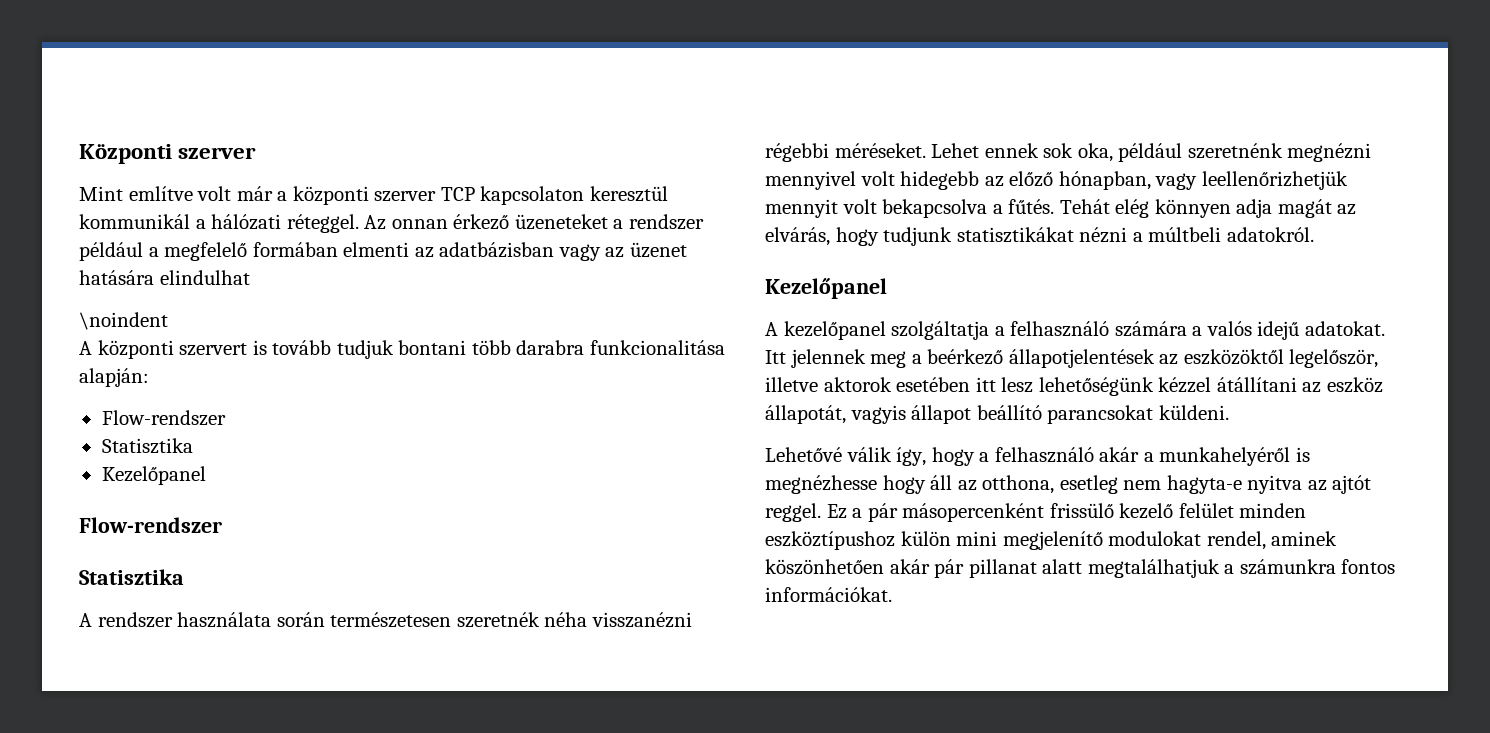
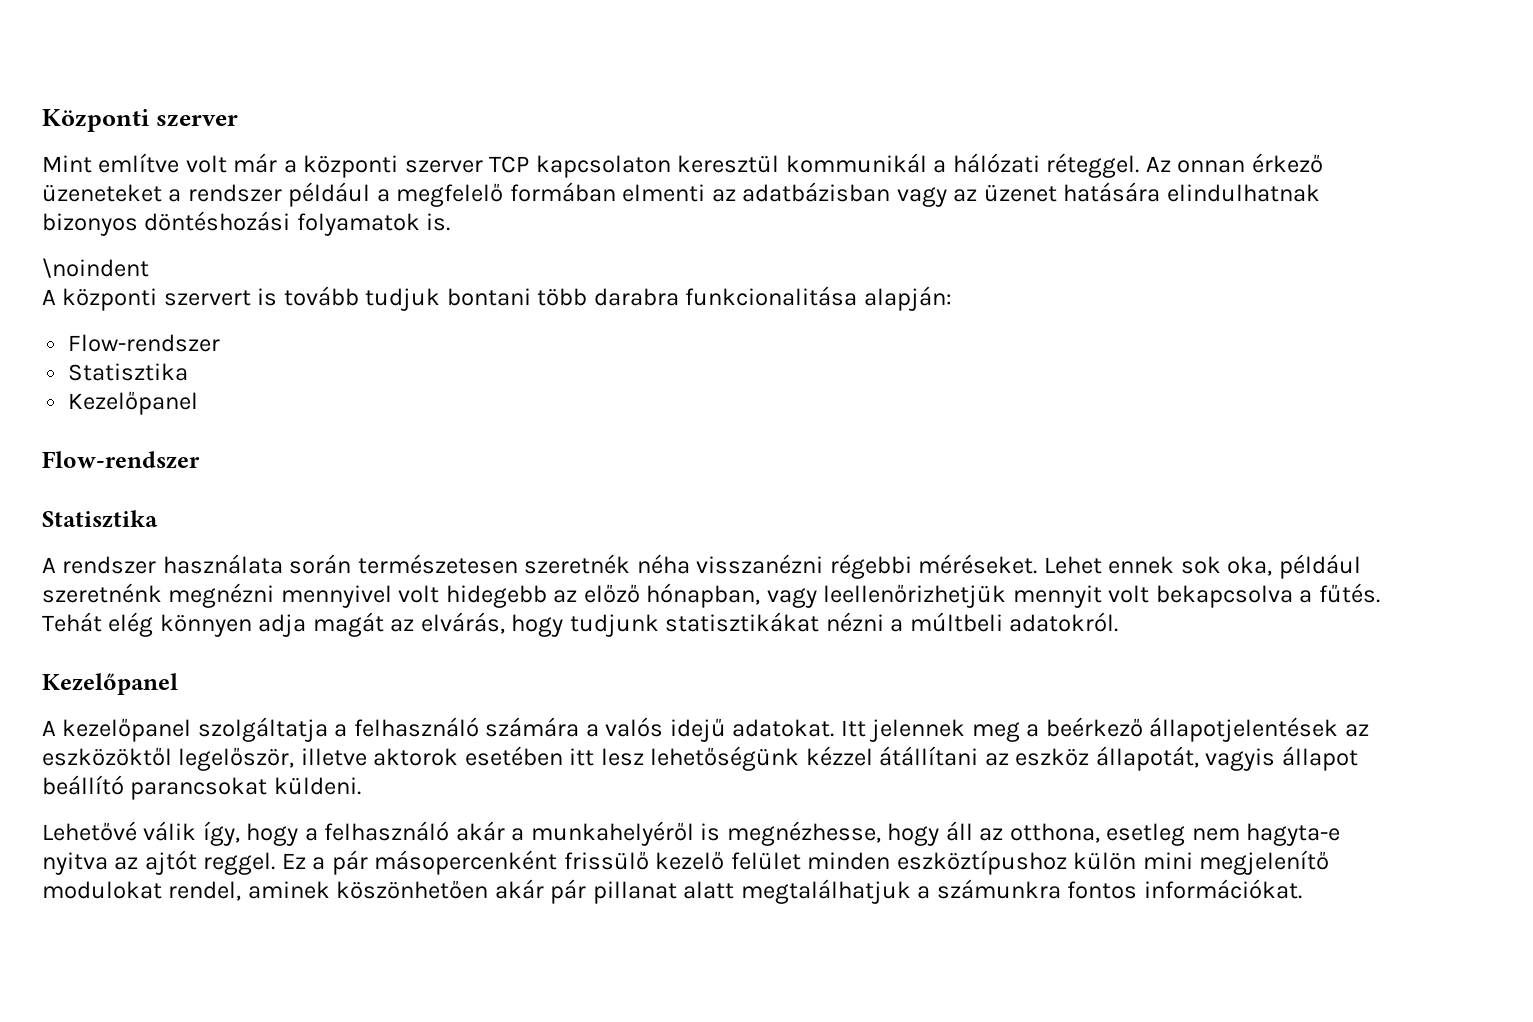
- Az onnan érkező üzeneteket a rendszer például a megfelelő formában elmenti az adatbázisban vagy az üzenet hatására elindulhat
+ Az onnan érkező üzeneteket a rendszer például a megfelelő formában elmenti az adatbázisban vagy az üzenet hatására elindulhatnak bizonyos döntéshozási folyamatok is.
- Lehetővé válik így, hogy a felhasználó akár a munkahelyéről is megnézhesse hogy áll az otthona, esetleg nem hagyta-e nyitva az ajtót reggel.
+ Lehetővé válik így, hogy a felhasználó akár a munkahelyéről is megnézhesse, hogy áll az otthona, esetleg nem hagyta-e nyitva az ajtót reggel.

